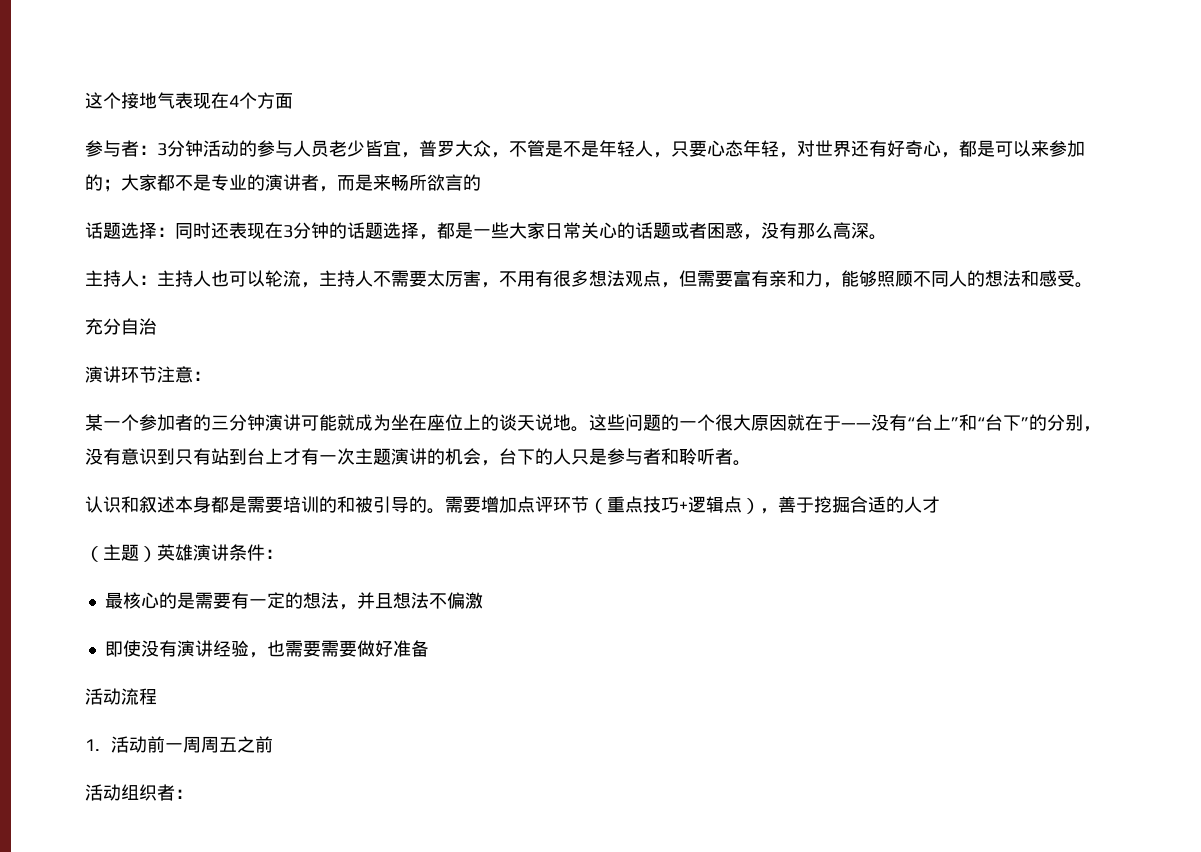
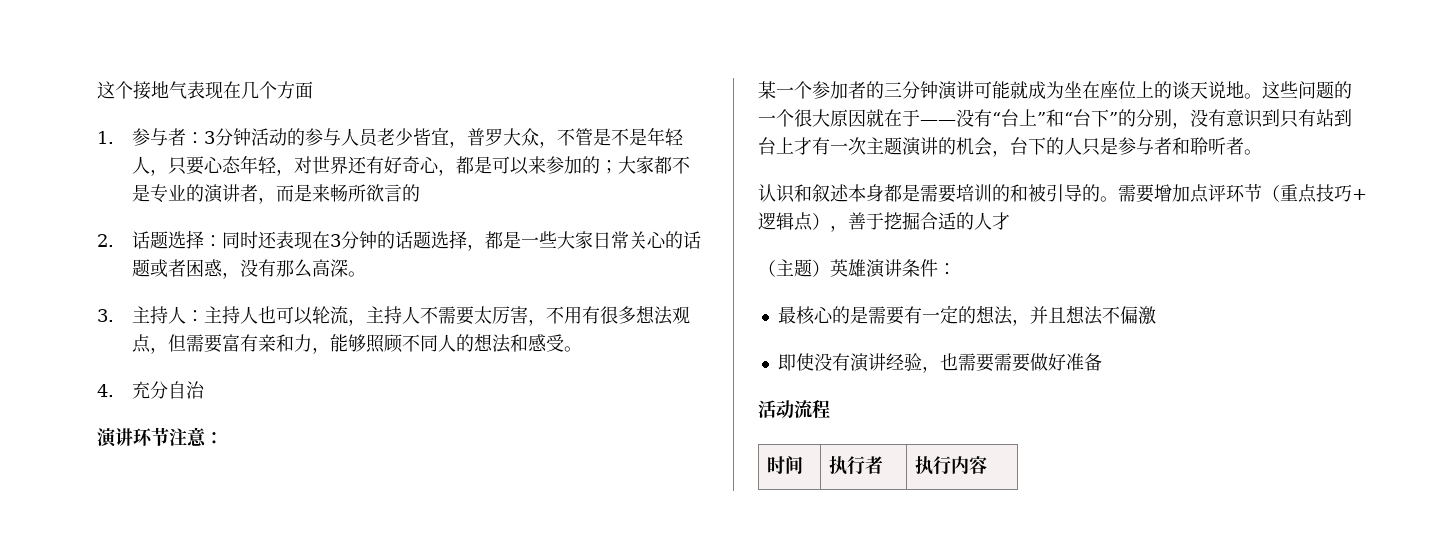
- 这个接地气表现在4个方面
+ 这个接地气表现在几个方面
- 参与者：3分钟活动的参与人员老少皆宜，普罗大众，不管是不是年轻人，只要心态年轻，对世界还有好奇心，都是可以来参加的；大家都不是专业的演讲者，而是来畅所欲言的
+ 1.参与者：3分钟活动的参与人员老少皆宜，普罗大众，不管是不是年轻人，只要心态年轻，对世界还有好奇心，都是可以来参加的；大家都不是专业的演讲者，而是来畅所欲言的
- 话题选择：同时还表现在3分钟的话题选择，都是一些大家日常关心的话题或者困惑，没有那么高深。
+ 2.话题选择：同时还表现在3分钟的话题选择，都是一些大家日常关心的话题或者困惑，没有那么高深。
- 主持人：主持人也可以轮流，主持人不需要太厉害，不用有很多想法观点，但需要富有亲和力，能够照顾不同人的想法和感受。
+ 3.主持人：主持人也可以轮流，主持人不需要太厉害，不用有很多想法观点，但需要富有亲和力，能够照顾不同人的想法和感受。
- 充分自治
+ 4.充分自治
- 1.活动前一周周五之前
- 活动组织者：
+ 时间 | 执行者 | 执行内容

